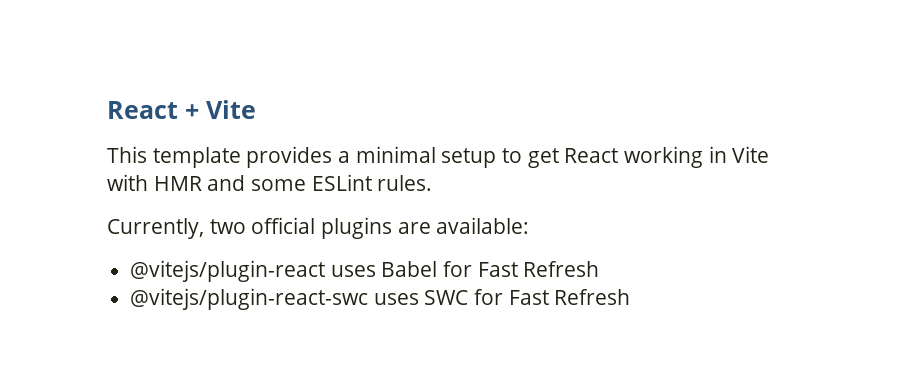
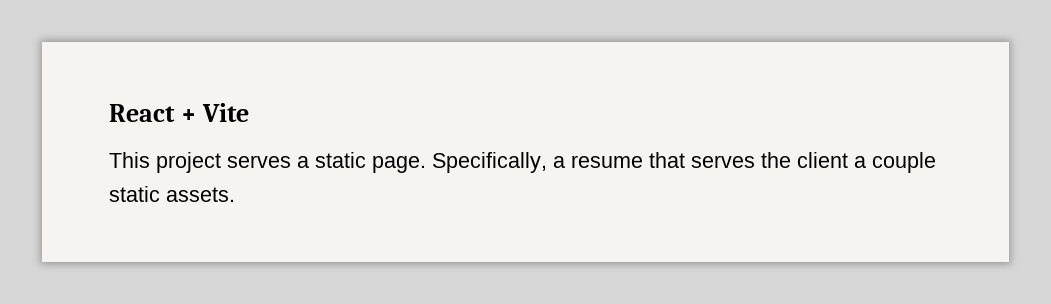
- This template provides a minimal setup to get React working in Vite with HMR and some ESLint rules.
- Currently, two official plugins are available:
- @vitejs/plugin-react uses Babel for Fast Refresh
- @vitejs/plugin-react-swc uses SWC for Fast Refresh
+ This project serves a static page. Specifically, a resume that serves the client a couple static assets.

